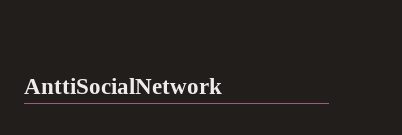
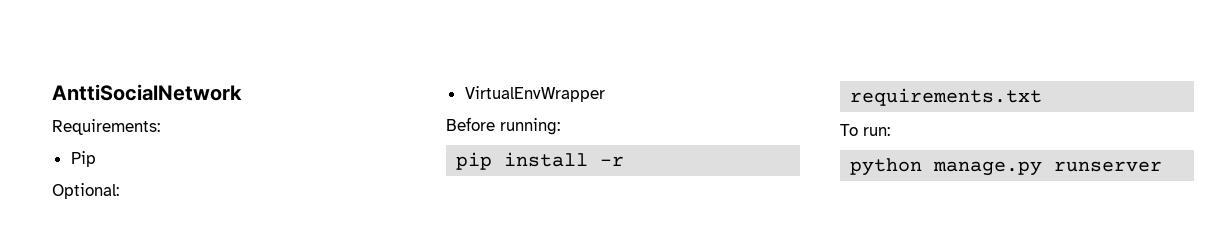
+ Requirements:
+ Pip
+ Optional:
+ VirtualEnvWrapper
+ Before running:
+ pip install -r requirements.txt
+ To run:
+ python manage.py runserver

